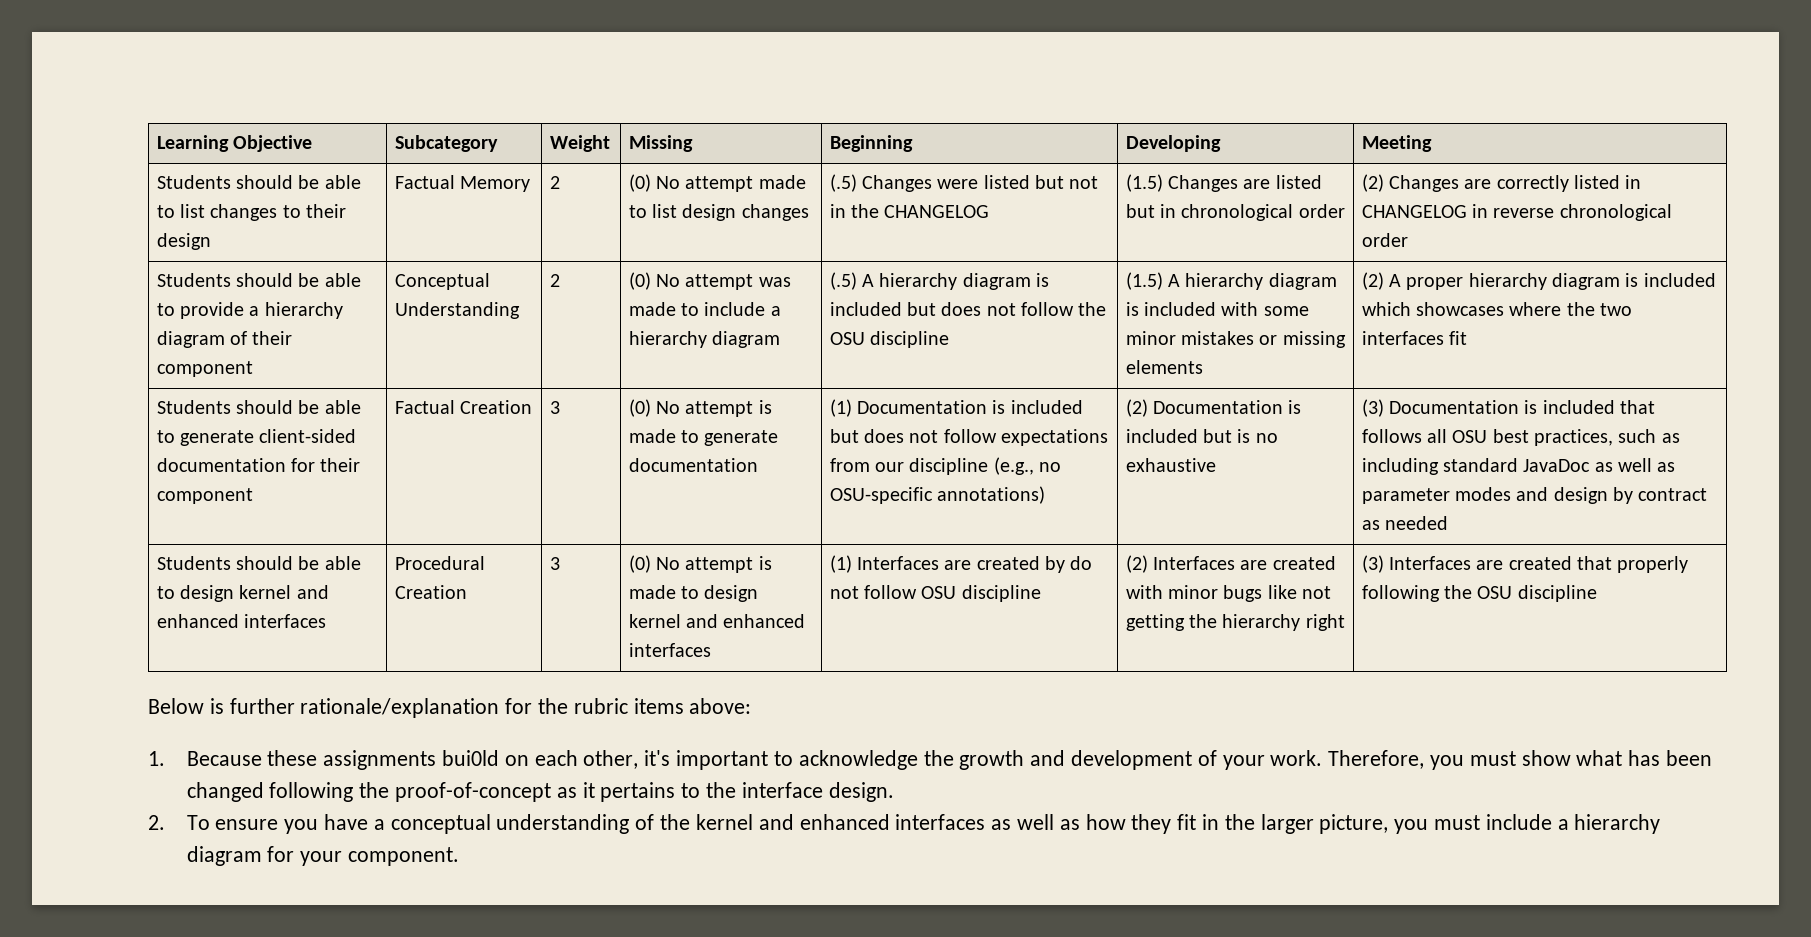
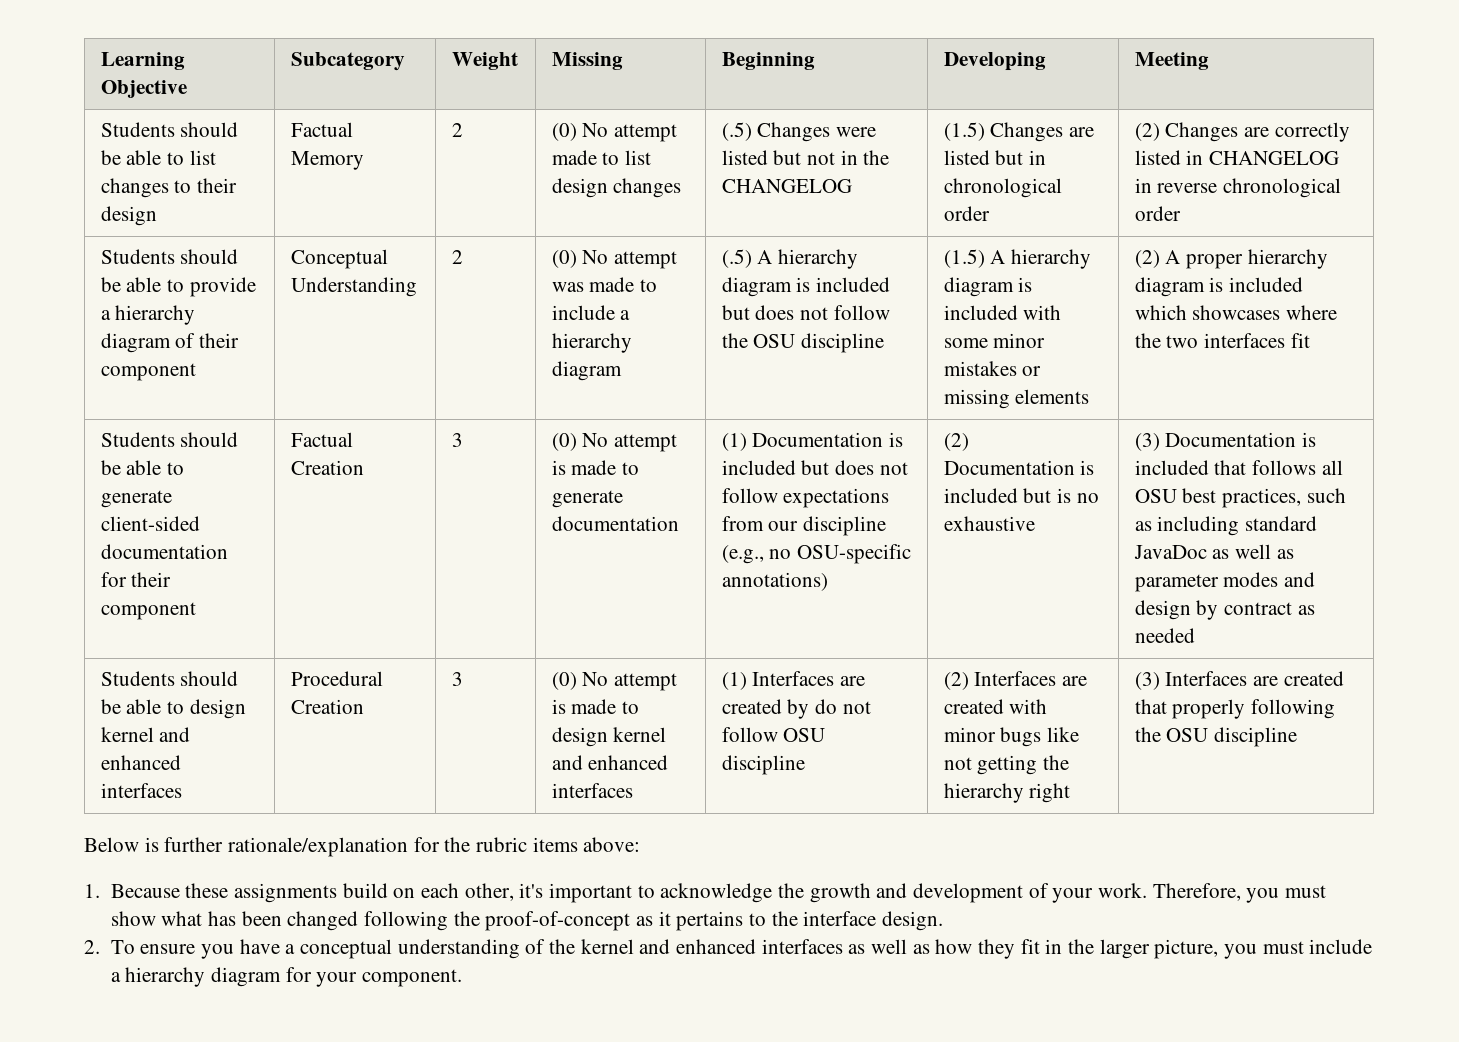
- 1. Because these assignments bui0ld on each other, it's important to acknowledge the growth and development of your work.
+ 1. Because these assignments build on each other, it's important to acknowledge the growth and development of your work.

